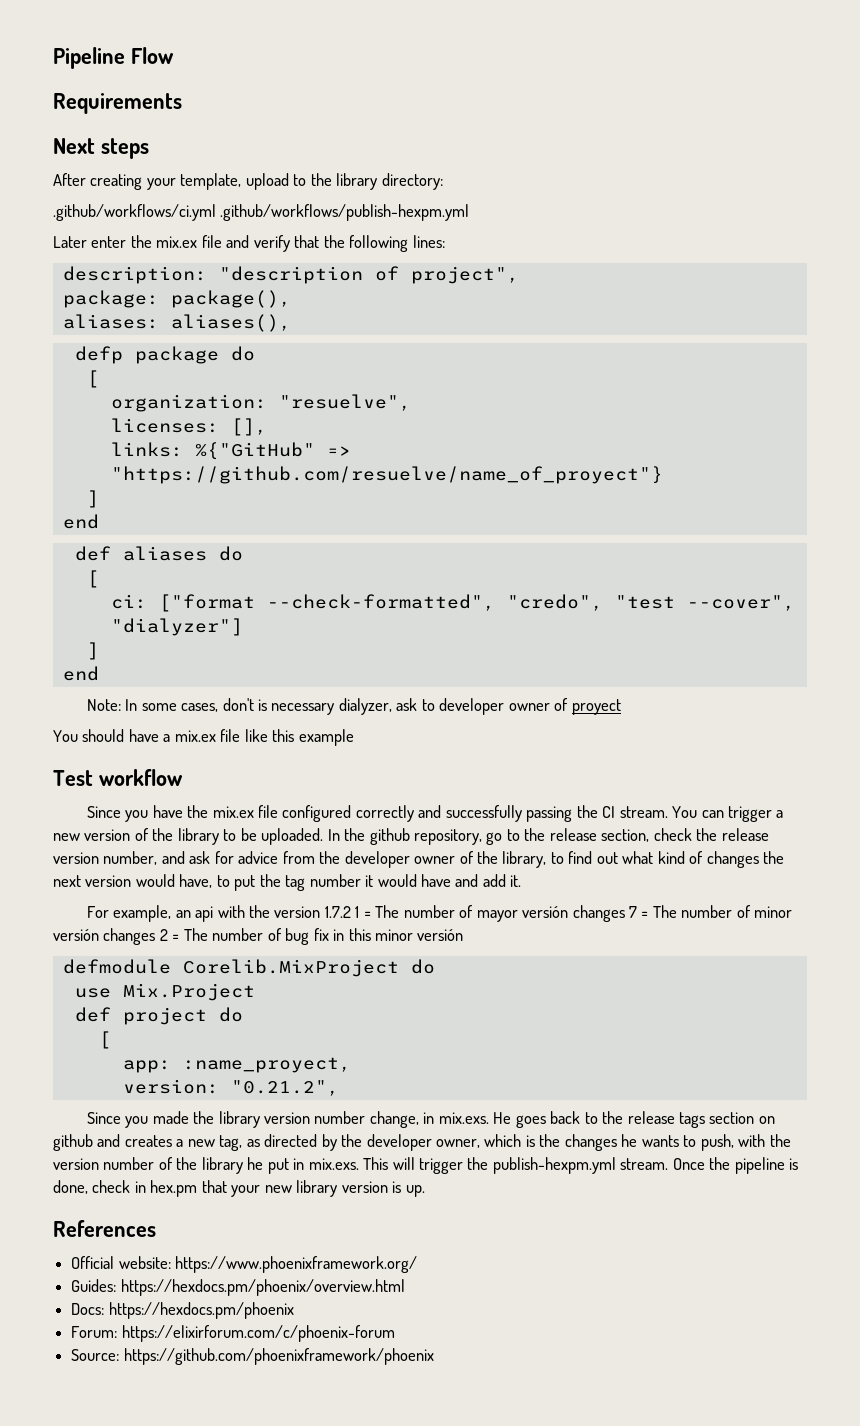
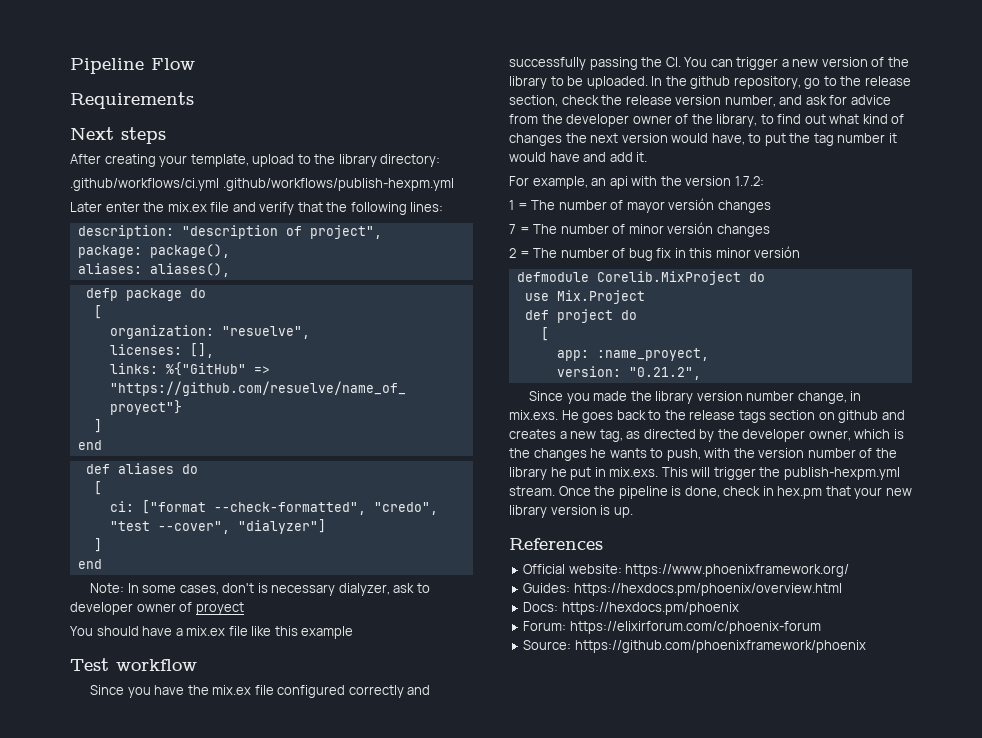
- Since you have the mix.ex file configured correctly and successfully passing the CI stream. You can trigger a new version of the library to be uploaded.
+ Since you have the mix.ex file configured correctly and successfully passing the CI. You can trigger a new version of the library to be uploaded.
- For example, an api with the version 1.7.2 1 = The number of mayor versión changes 7 = The number of minor versión changes 2 = The number of bug fix in this minor versión
+ For example, an api with the version 1.7.2:
+ 1 = The number of mayor versión changes
+ 7 = The number of minor versión changes
+ 2 = The number of bug fix in this minor versión

